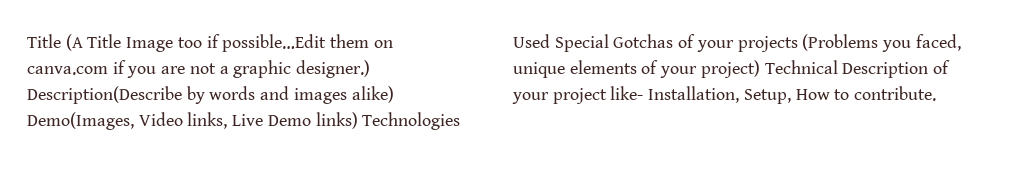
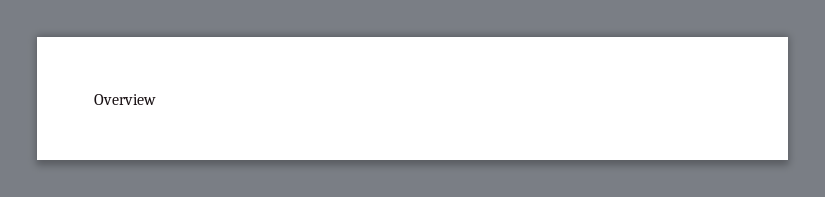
- Title (A Title Image too if possible…Edit them on canva.com if you are not a graphic designer.) Description(Describe by words and images alike) Demo(Images, Video links, Live Demo links) Technologies Used Special Gotchas of your projects (Problems you faced, unique elements of your project) Technical Description of your project like- Installation, Setup, How to contribute.
+ Overview

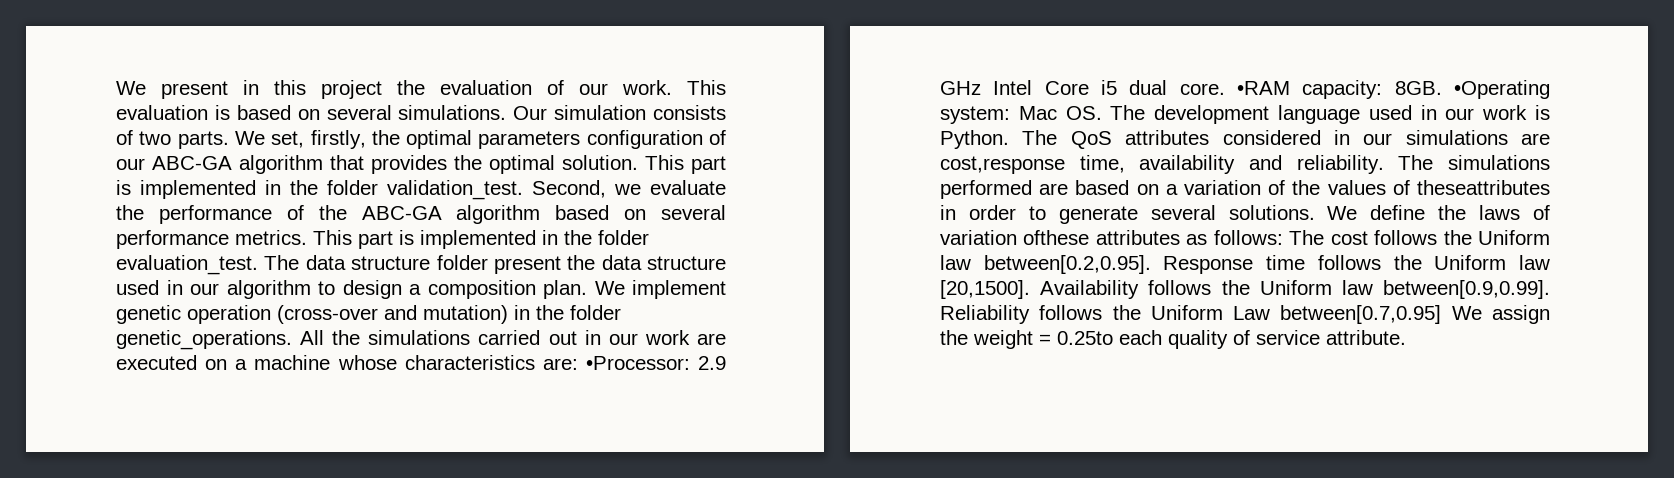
- Overview
+ We present in this project the evaluation of our work. This evaluation is based on several simulations. Our simulation consists of two parts. We set, firstly, the optimal parameters configuration of our ABC-GA algorithm that provides the optimal solution. This part is implemented in the folder validation_test. Second, we evaluate the performance of the ABC-GA algorithm based on several performance metrics. This part is implemented in the folder evaluation_test. The data structure folder present the data structure used in our algorithm to design a composition plan. We implement genetic operation (cross-over and mutation) in the folder genetic_operations. All the simulations carried out in our work are executed on a machine whose characteristics are: •Processor: 2.9 GHz Intel Core i5 dual core. •RAM capacity: 8GB. •Operating system: Mac OS. The development language used in our work is Python. The QoS attributes considered in our simulations are cost,response time, availability and reliability. The simulations performed are based on a variation of the values of theseattributes in order to generate several solutions. We define the laws of variation ofthese attributes as follows: The cost follows the Uniform law between[0.2,0.95]. Response time follows the Uniform law [20,1500]. Availability follows the Uniform law between[0.9,0.99]. Reliability follows the Uniform Law between[0.7,0.95] We assign the weight = 0.25to each quality of service attribute.

